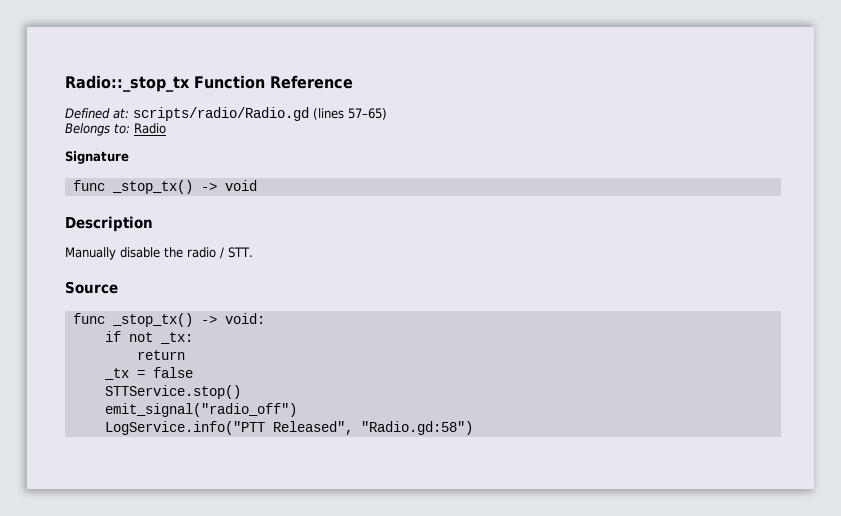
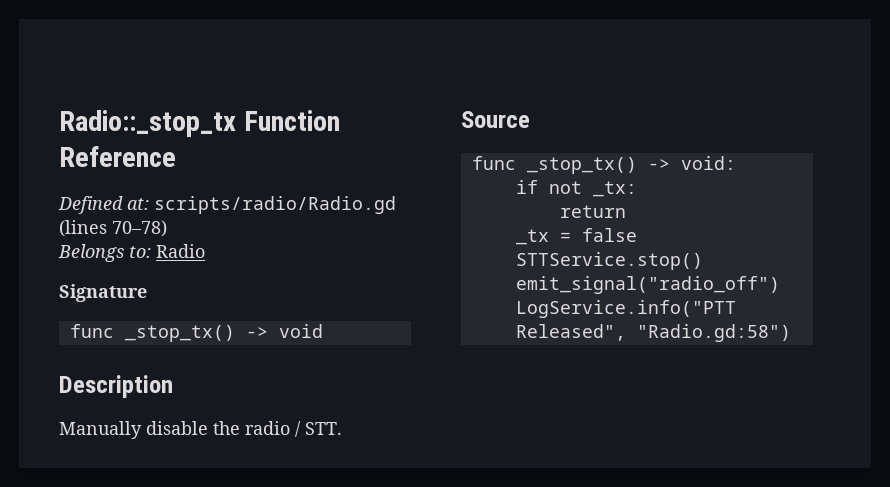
- Defined at: scripts/radio/Radio.gd (lines 57–65)
+ Defined at: scripts/radio/Radio.gd (lines 70–78)

